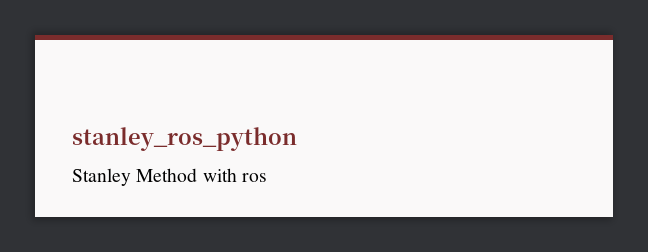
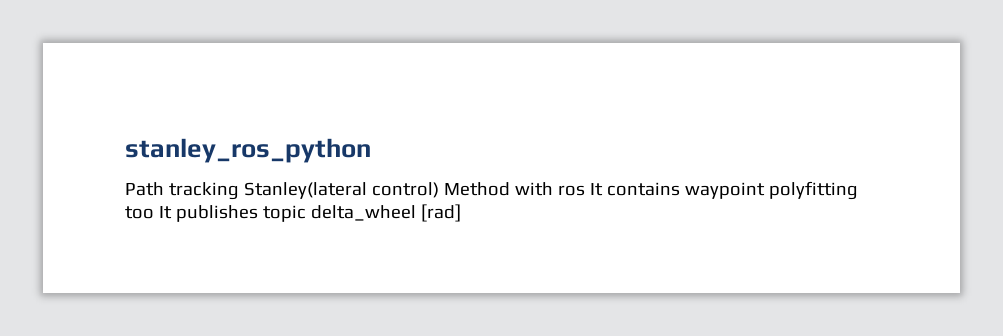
- Stanley Method with ros
+ Path tracking Stanley(lateral control) Method with ros It contains waypoint polyfitting too It publishes topic delta_wheel [rad]

